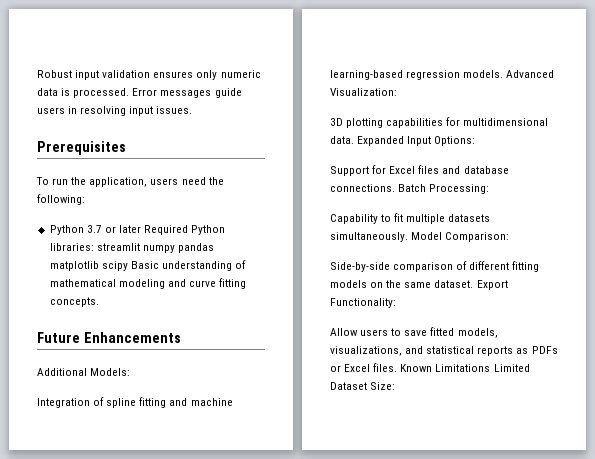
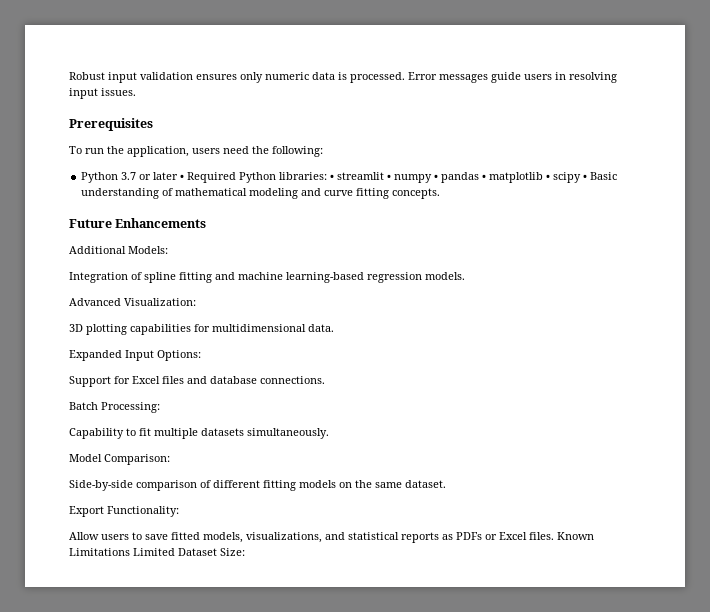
- Python 3.7 or later Required Python libraries: streamlit numpy pandas matplotlib scipy Basic understanding of mathematical modeling and curve fitting concepts.
+ Python 3.7 or later • Required Python libraries: • streamlit • numpy • pandas • matplotlib • scipy • Basic understanding of mathematical modeling and curve fitting concepts.
- Integration of spline fitting and machine learning-based regression models. Advanced Visualization:
+ Integration of spline fitting and machine learning-based regression models.
+ Advanced Visualization:
- 3D plotting capabilities for multidimensional data. Expanded Input Options:
+ 3D plotting capabilities for multidimensional data.
+ Expanded Input Options:
- Support for Excel files and database connections. Batch Processing:
+ Support for Excel files and database connections.
+ Batch Processing:
- Capability to fit multiple datasets simultaneously. Model Comparison:
+ Capability to fit multiple datasets simultaneously.
+ Model Comparison:
- Side-by-side comparison of different fitting models on the same dataset. Export Functionality:
+ Side-by-side comparison of different fitting models on the same dataset.
+ Export Functionality:

